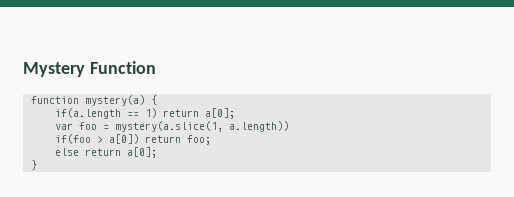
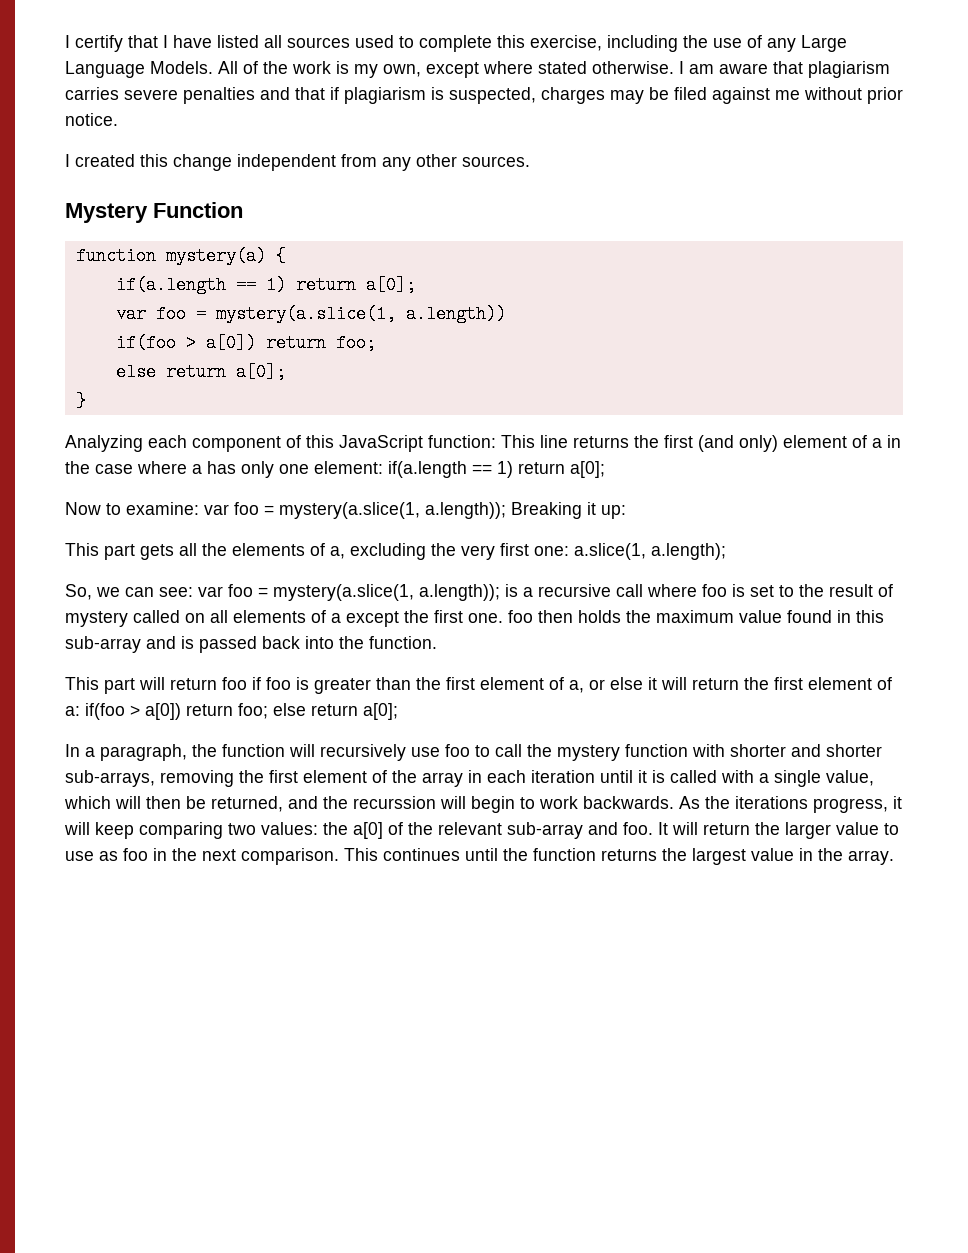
+ I certify that I have listed all sources used to complete this exercise, including the use of any Large Language Models. All of the work is my own, except where stated otherwise. I am aware that plagiarism carries severe penalties and that if plagiarism is suspected, charges may be filed against me without prior notice.
+ I created this change independent from any other sources.
+ Analyzing each component of this JavaScript function: This line returns the first (and only) element of a in the case where a has only one element: if(a.length == 1) return a[0];
+ Now to examine: var foo = mystery(a.slice(1, a.length)); Breaking it up:
+ This part gets all the elements of a, excluding the very first one: a.slice(1, a.length);
+ So, we can see: var foo = mystery(a.slice(1, a.length)); is a recursive call where foo is set to the result of mystery called on all elements of a except the first one. foo then holds the maximum value found in this sub-array and is passed back into the function.
+ This part will return foo if foo is greater than the first element of a, or else it will return the first element of a: if(foo > a[0]) return foo; else return a[0];
+ In a paragraph, the function will recursively use foo to call the mystery function with shorter and shorter sub-arrays, removing the first element of the array in each iteration until it is called with a single value, which will then be returned, and the recurssion will begin to work backwards. As the iterations progress, it will keep comparing two values: the a[0] of the relevant sub-array and foo. It will return the larger value to use as foo in the next comparison. This continues until the function returns the largest value in the array.

